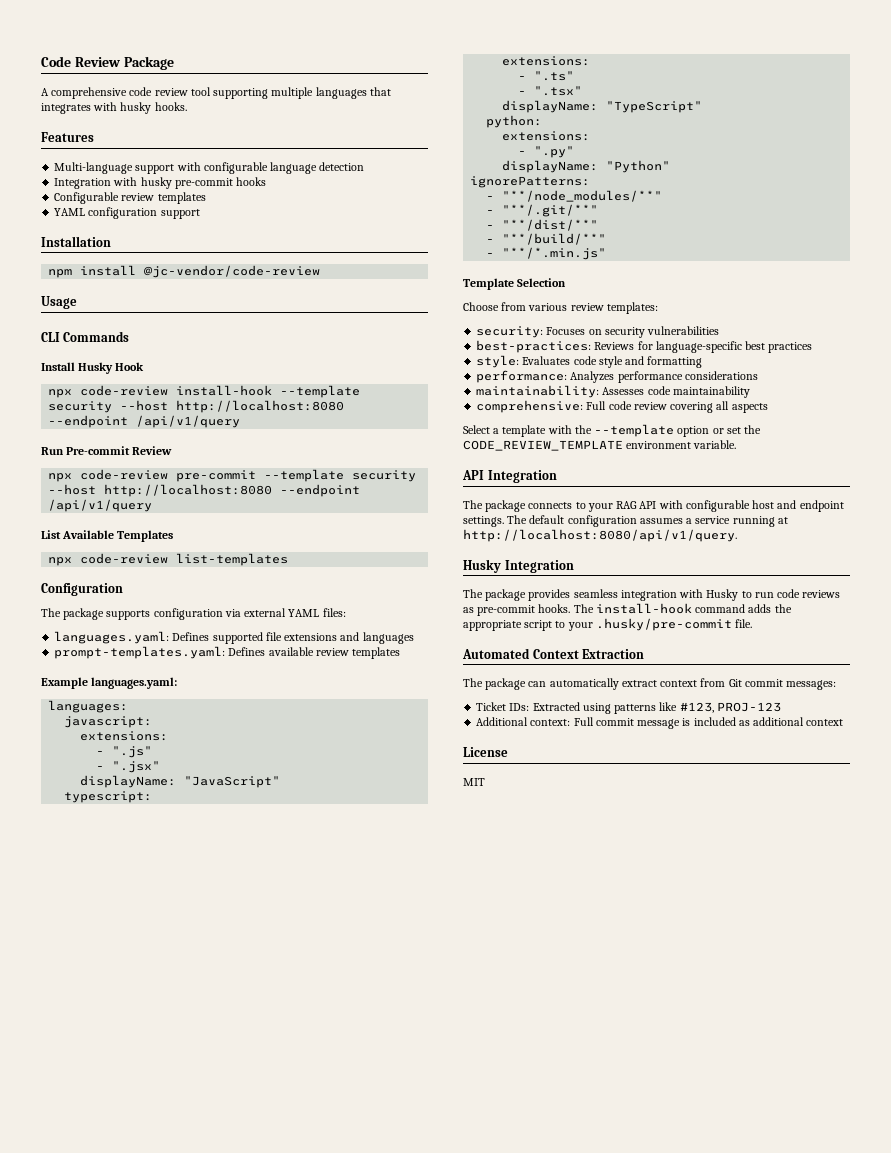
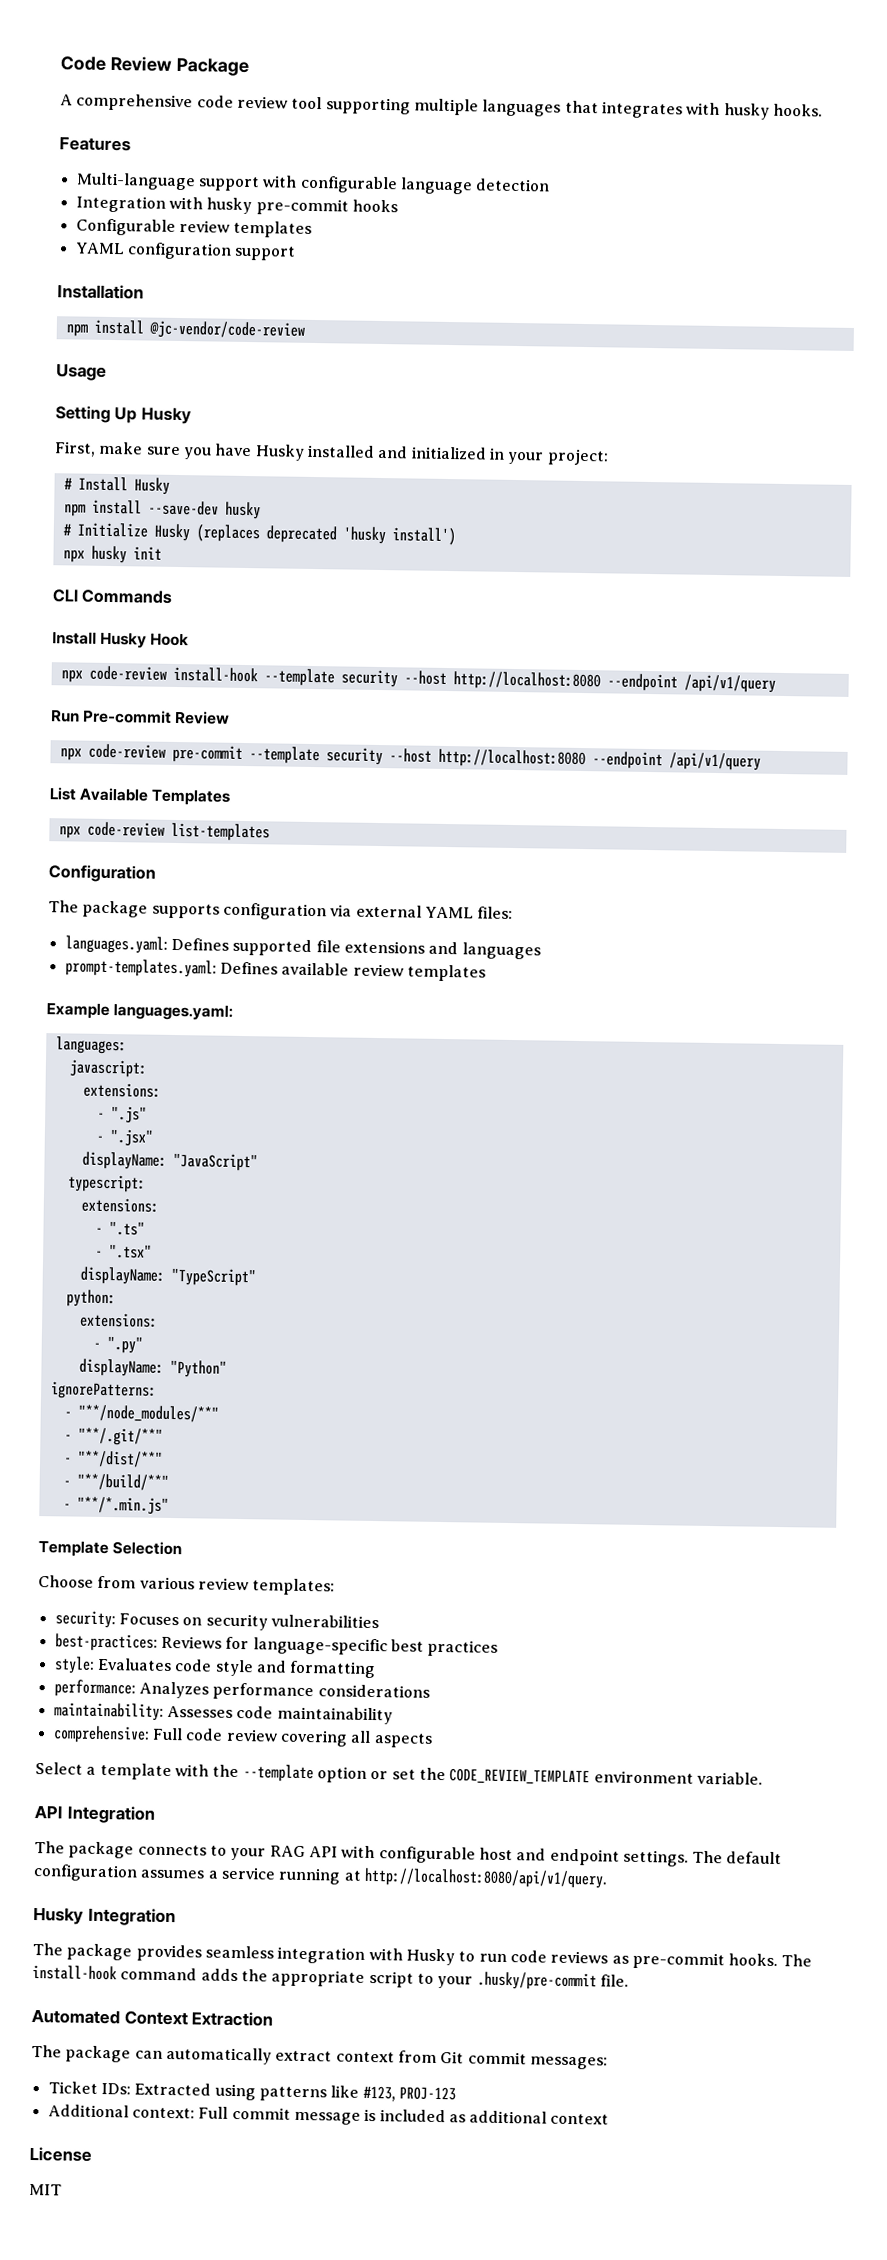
+ Setting Up Husky
+ First, make sure you have Husky installed and initialized in your project:
+ # Install Husky
+ npm install --save-dev husky
+ # Initialize Husky (replaces deprecated 'husky install')
+ npx husky init

